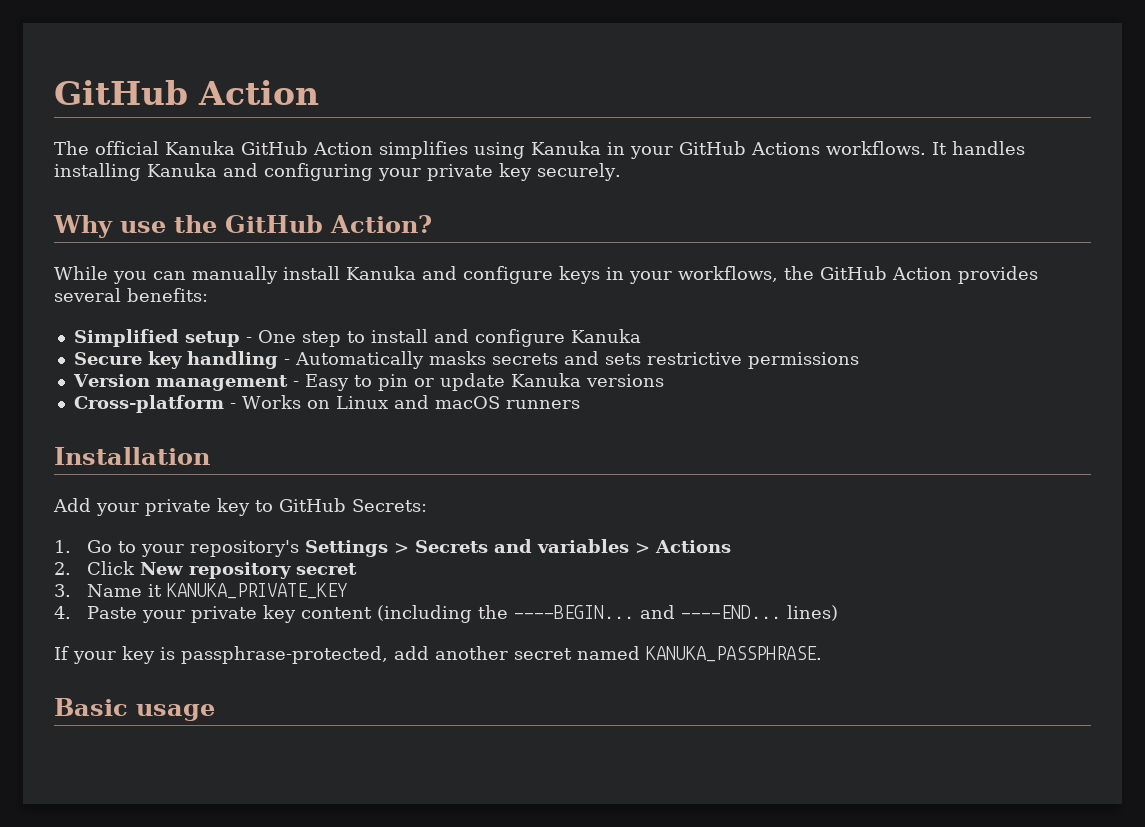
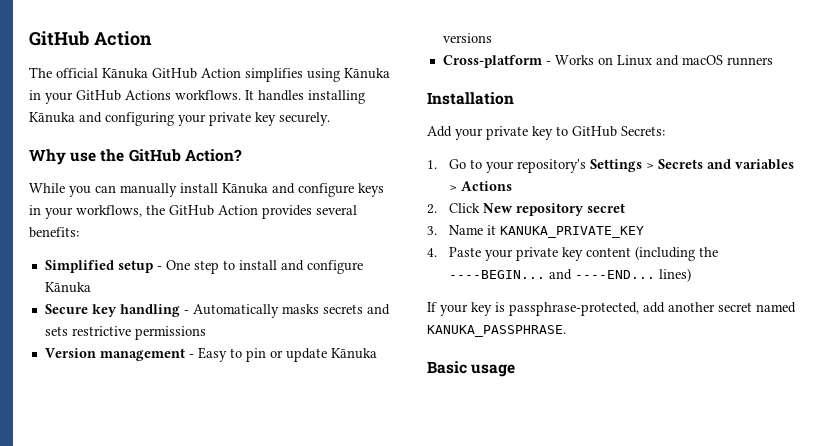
- The official Kanuka GitHub Action simplifies using Kanuka in your GitHub Actions workflows.
+ The official Kānuka GitHub Action simplifies using Kānuka in your GitHub Actions workflows.
- It handles installing Kanuka and configuring your private key securely.
+ It handles installing Kānuka and configuring your private key securely.
- While you can manually install Kanuka and configure keys in your workflows, the GitHub Action provides several benefits:
+ While you can manually install Kānuka and configure keys in your workflows, the GitHub Action provides several benefits:
- Simplified setup - One step to install and configure Kanuka
+ Simplified setup - One step to install and configure Kānuka
- Version management - Easy to pin or update Kanuka versions
+ Version management - Easy to pin or update Kānuka versions

